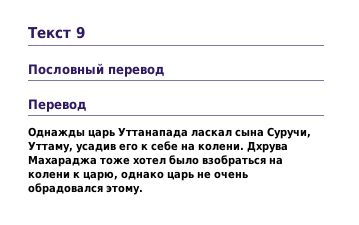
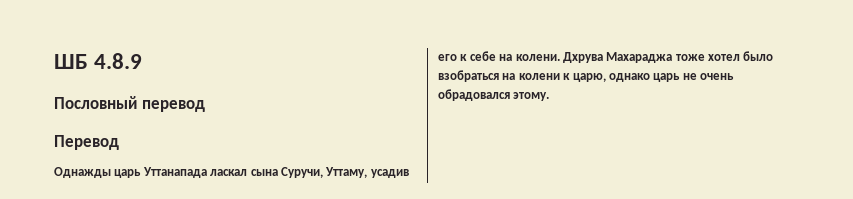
- Текст 9
+ ШБ 4.8.9

